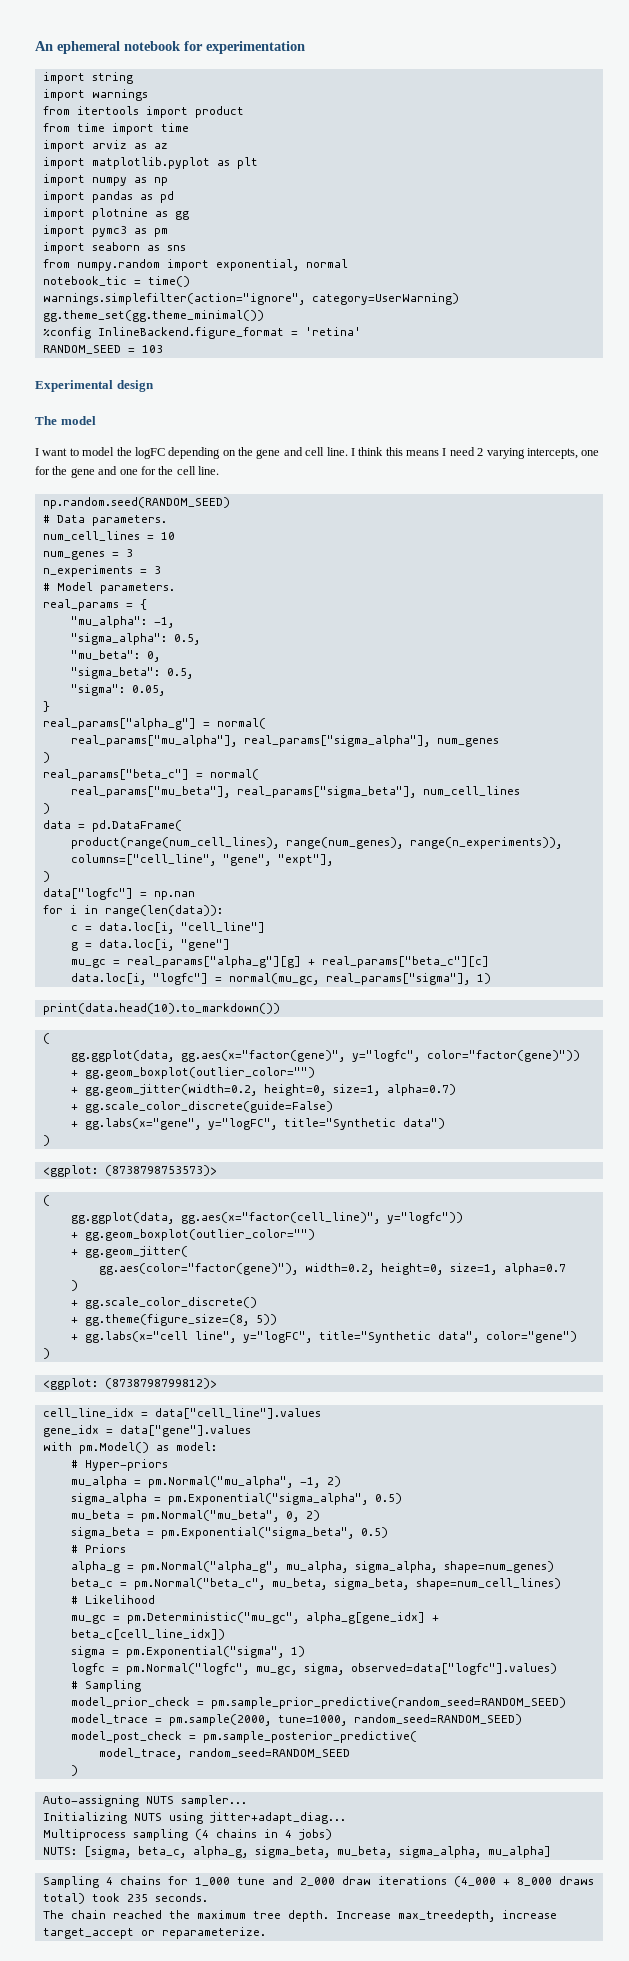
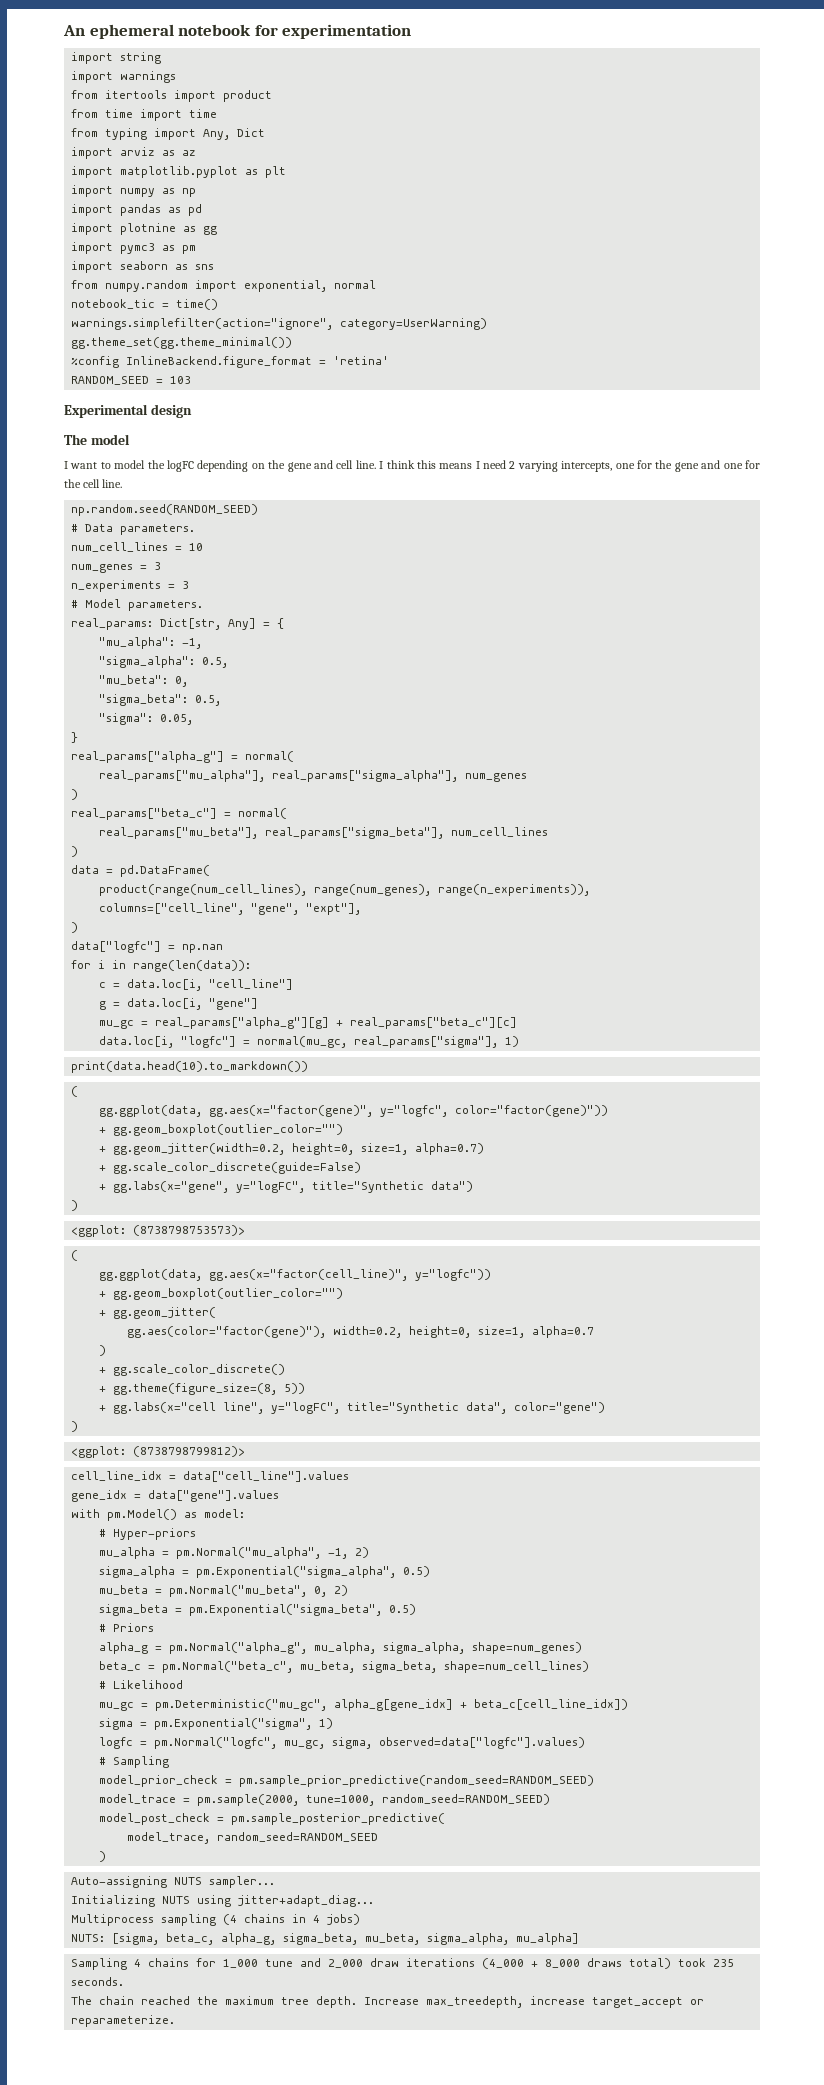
+ from typing import Any, Dict
- real_params = {
+ real_params: Dict[str, Any] = {

